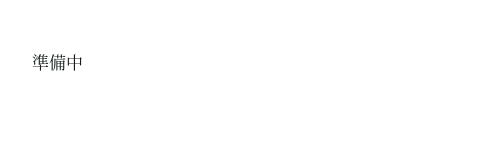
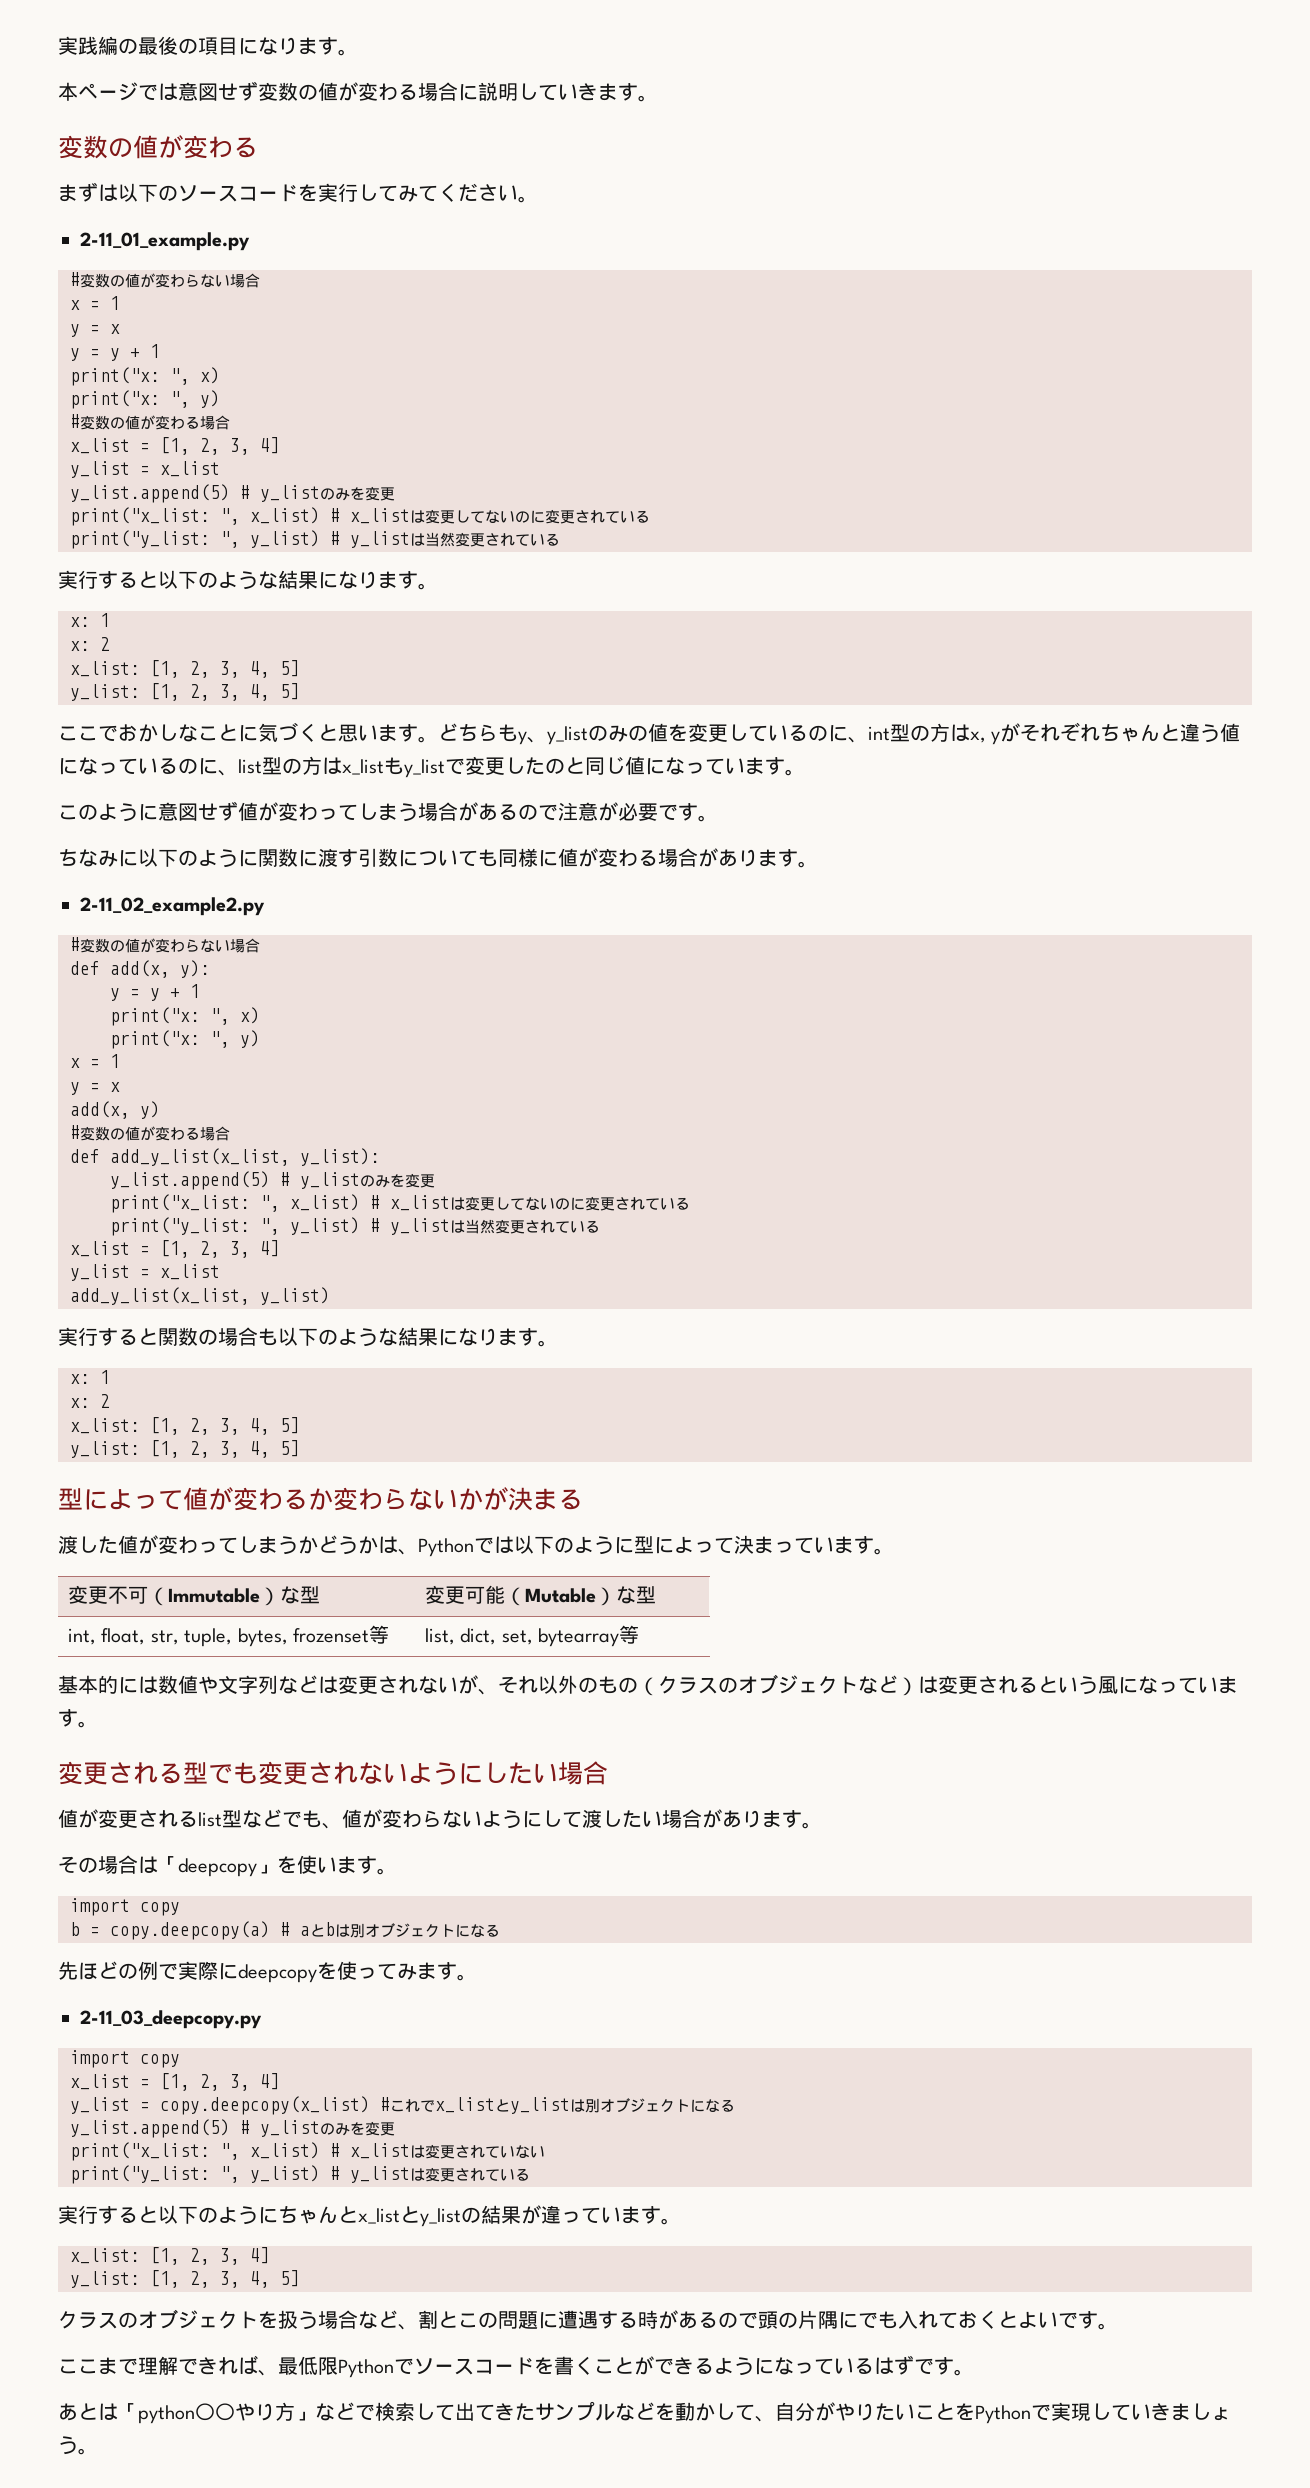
- 準備中
+ 実践編の最後の項目になります。
+ 本ページでは意図せず変数の値が変わる場合に説明していきます。
+ 変数の値が変わる
+ まずは以下のソースコードを実行してみてください。
+ 2-11_01_example.py
+ #変数の値が変わらない場合
+ x = 1
+ y = x
+ y = y + 1
+ print("x: ", x)
+ print("x: ", y)
+ #変数の値が変わる場合
+ x_list = [1, 2, 3, 4]
+ y_list = x_list
+ y_list.append(5) # y_listのみを変更
+ print("x_list: ", x_list) # x_listは変更してないのに変更されている
+ print("y_list: ", y_list) # y_listは当然変更されている
+ 実行すると以下のような結果になります。
+ x: 1
+ x: 2
+ x_list: [1, 2, 3, 4, 5]
+ y_list: [1, 2, 3, 4, 5]
+ ここでおかしなことに気づくと思います。どちらもy、y_listのみの値を変更しているのに、int型の方はx, yがそれぞれちゃんと違う値になっているのに、list型の方はx_listもy_listで変更したのと同じ値になっています。
+ このように意図せず値が変わってしまう場合があるので注意が必要です。
+ ちなみに以下のように関数に渡す引数についても同様に値が変わる場合があります。
+ 2-11_02_example2.py
+ #変数の値が変わらない場合
+ def add(x, y):
+ y = y + 1
+ print("x: ", x)
+ print("x: ", y)
+ x = 1
+ y = x
+ add(x, y)
+ #変数の値が変わる場合
+ def add_y_list(x_list, y_list):
+ y_list.append(5) # y_listのみを変更
+ print("x_list: ", x_list) # x_listは変更してないのに変更されている
+ print("y_list: ", y_list) # y_listは当然変更されている
+ x_list = [1, 2, 3, 4]
+ y_list = x_list
+ add_y_list(x_list, y_list)
+ 実行すると関数の場合も以下のような結果になります。
+ x: 1
+ x: 2
+ x_list: [1, 2, 3, 4, 5]
+ y_list: [1, 2, 3, 4, 5]
+ 型によって値が変わるか変わらないかが決まる
+ 渡した値が変わってしまうかどうかは、Pythonでは以下のように型によって決まっています。
+ 変更不可（Immutable）な型 | 変更可能（Mutable）な型
+ int, float, str, tuple, bytes, frozenset等 | list, dict, set, bytearray等
+ 基本的には数値や文字列などは変更されないが、それ以外のもの（クラスのオブジェクトなど）は変更されるという風になっています。
+ 変更される型でも変更されないようにしたい場合
+ 値が変更されるlist型などでも、値が変わらないようにして渡したい場合があります。
+ その場合は「deepcopy」を使います。
+ import copy
+ b = copy.deepcopy(a) # aとbは別オブジェクトになる
+ 先ほどの例で実際にdeepcopyを使ってみます。
+ 2-11_03_deepcopy.py
+ import copy
+ x_list = [1, 2, 3, 4]
+ y_list = copy.deepcopy(x_list) #これでx_listとy_listは別オブジェクトになる
+ y_list.append(5) # y_listのみを変更
+ print("x_list: ", x_list) # x_listは変更されていない
+ print("y_list: ", y_list) # y_listは変更されている
+ 実行すると以下のようにちゃんとx_listとy_listの結果が違っています。
+ x_list: [1, 2, 3, 4]
+ y_list: [1, 2, 3, 4, 5]
+ クラスのオブジェクトを扱う場合など、割とこの問題に遭遇する時があるので頭の片隅にでも入れておくとよいです。
+ ここまで理解できれば、最低限Pythonでソースコードを書くことができるようになっているはずです。
+ あとは「python〇〇やり方」などで検索して出てきたサンプルなどを動かして、自分がやりたいことをPythonで実現していきましょう。

